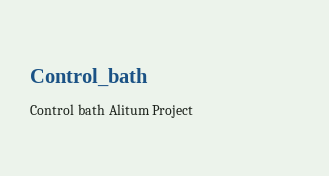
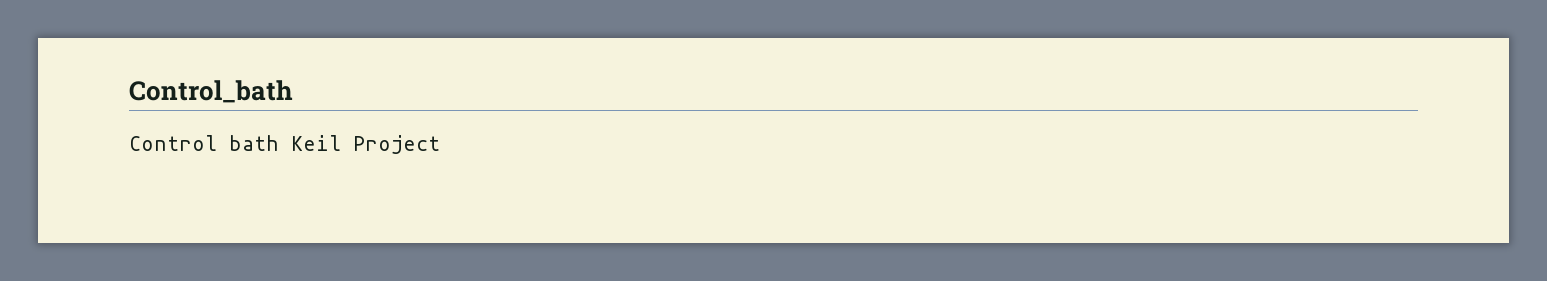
- Control bath Alitum Project
+ Control bath Keil Project

